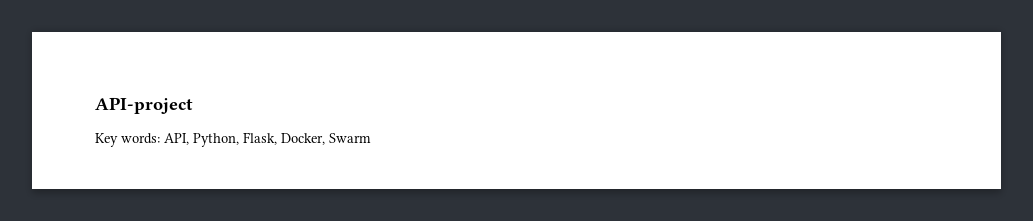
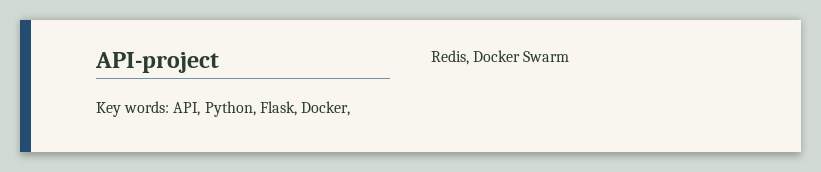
- Key words: API, Python, Flask, Docker, Swarm
+ Key words: API, Python, Flask, Docker, Redis, Docker Swarm

